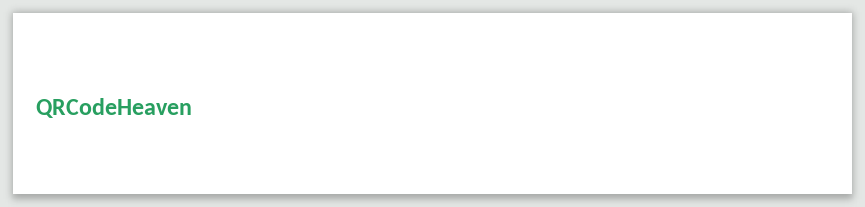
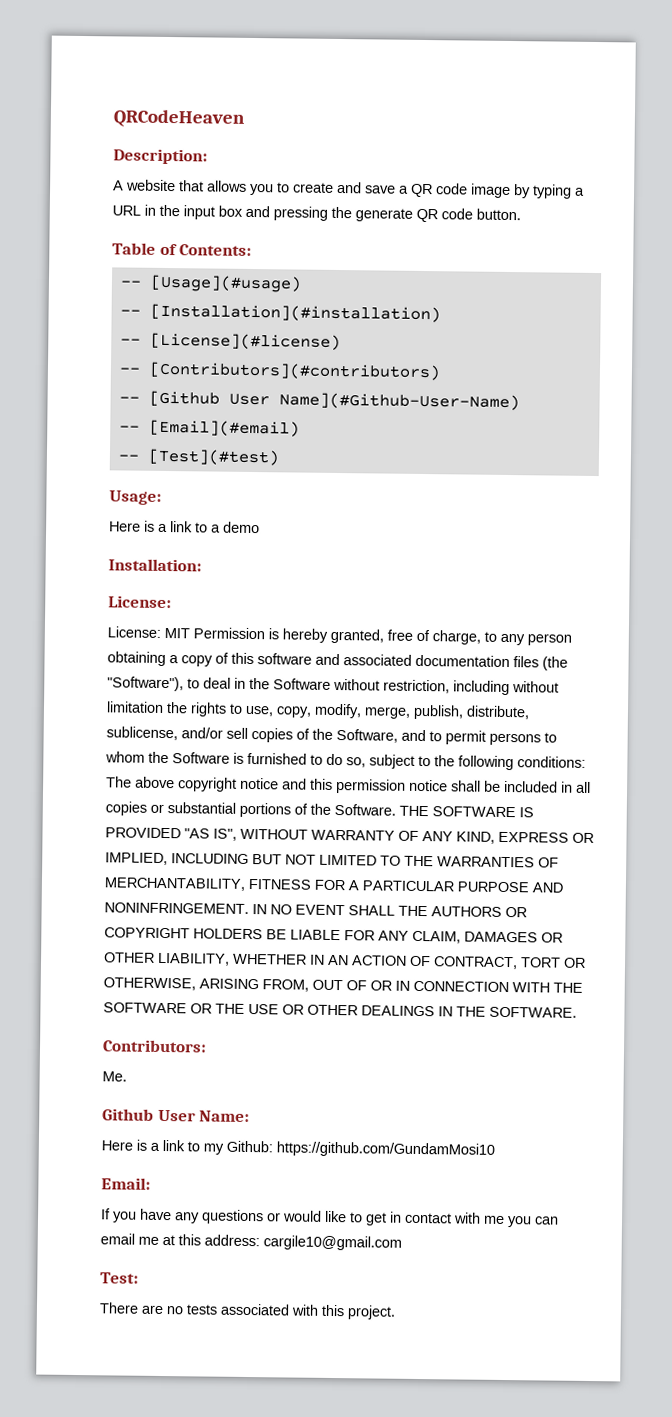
+ Description:
+ A website that allows you to create and save a QR code image by typing a URL in the input box and pressing the generate QR code button.
+ Table of Contents:
+ -- [Usage](#usage)
+ -- [Installation](#installation)
+ -- [License](#license)
+ -- [Contributors](#contributors)
+ -- [Github User Name](#Github-User-Name)
+ -- [Email](#email)
+ -- [Test](#test)
+ Usage:
+ Here is a link to a demo
+ Installation:
+ License:
+ License: MIT Permission is hereby granted, free of charge, to any person obtaining a copy of this software and associated documentation files (the "Software"), to deal in the Software without restriction, including without limitation the rights to use, copy, modify, merge, publish, distribute, sublicense, and/or sell copies of the Software, and to permit persons to whom the Software is furnished to do so, subject to the following conditions: The above copyright notice and this permission notice shall be included in all copies or substantial portions of the Software. THE SOFTWARE IS PROVIDED "AS IS", WITHOUT WARRANTY OF ANY KIND, EXPRESS OR IMPLIED, INCLUDING BUT NOT LIMITED TO THE WARRANTIES OF MERCHANTABILITY, FITNESS FOR A PARTICULAR PURPOSE AND NONINFRINGEMENT. IN NO EVENT SHALL THE AUTHORS OR COPYRIGHT HOLDERS BE LIABLE FOR ANY CLAIM, DAMAGES OR OTHER LIABILITY, WHETHER IN AN ACTION OF CONTRACT, TORT OR OTHERWISE, ARISING FROM, OUT OF OR IN CONNECTION WITH THE SOFTWARE OR THE USE OR OTHER DEALINGS IN THE SOFTWARE.
+ Contributors:
+ Me.
+ Github User Name:
+ Here is a link to my Github: https://github.com/GundamMosi10
+ Email:
+ If you have any questions or would like to get in contact with me you can email me at this address: cargile10@gmail.com
+ Test:
+ There are no tests associated with this project.

